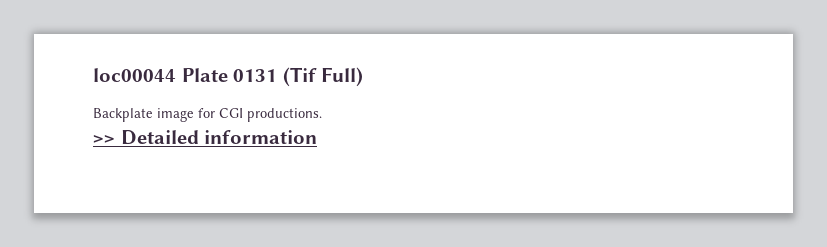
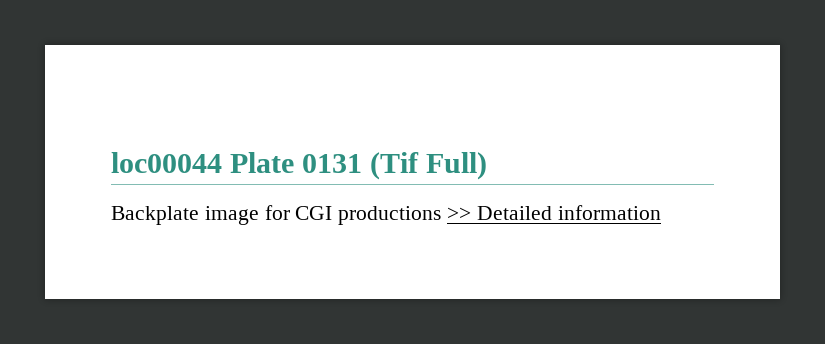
- Backplate image for CGI productions.
- >> Detailed information
+ Backplate image for CGI productions >> Detailed information

